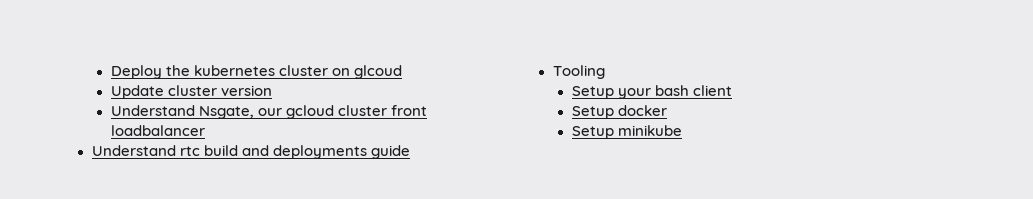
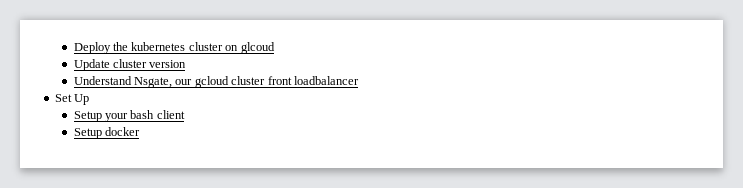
- Understand rtc build and deployments guide
- Tooling
+ Set Up
- Setup minikube

